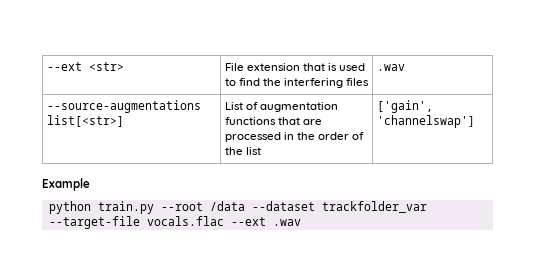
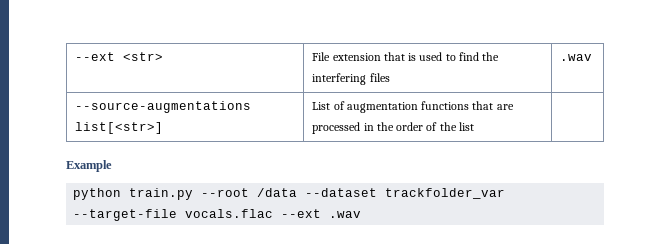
- --source-augmentations list[<str>] | List of augmentation functions that are processed in the order of the list | ['gain', 'channelswap']
+ --source-augmentations list[<str>] | List of augmentation functions that are processed in the order of the list |

